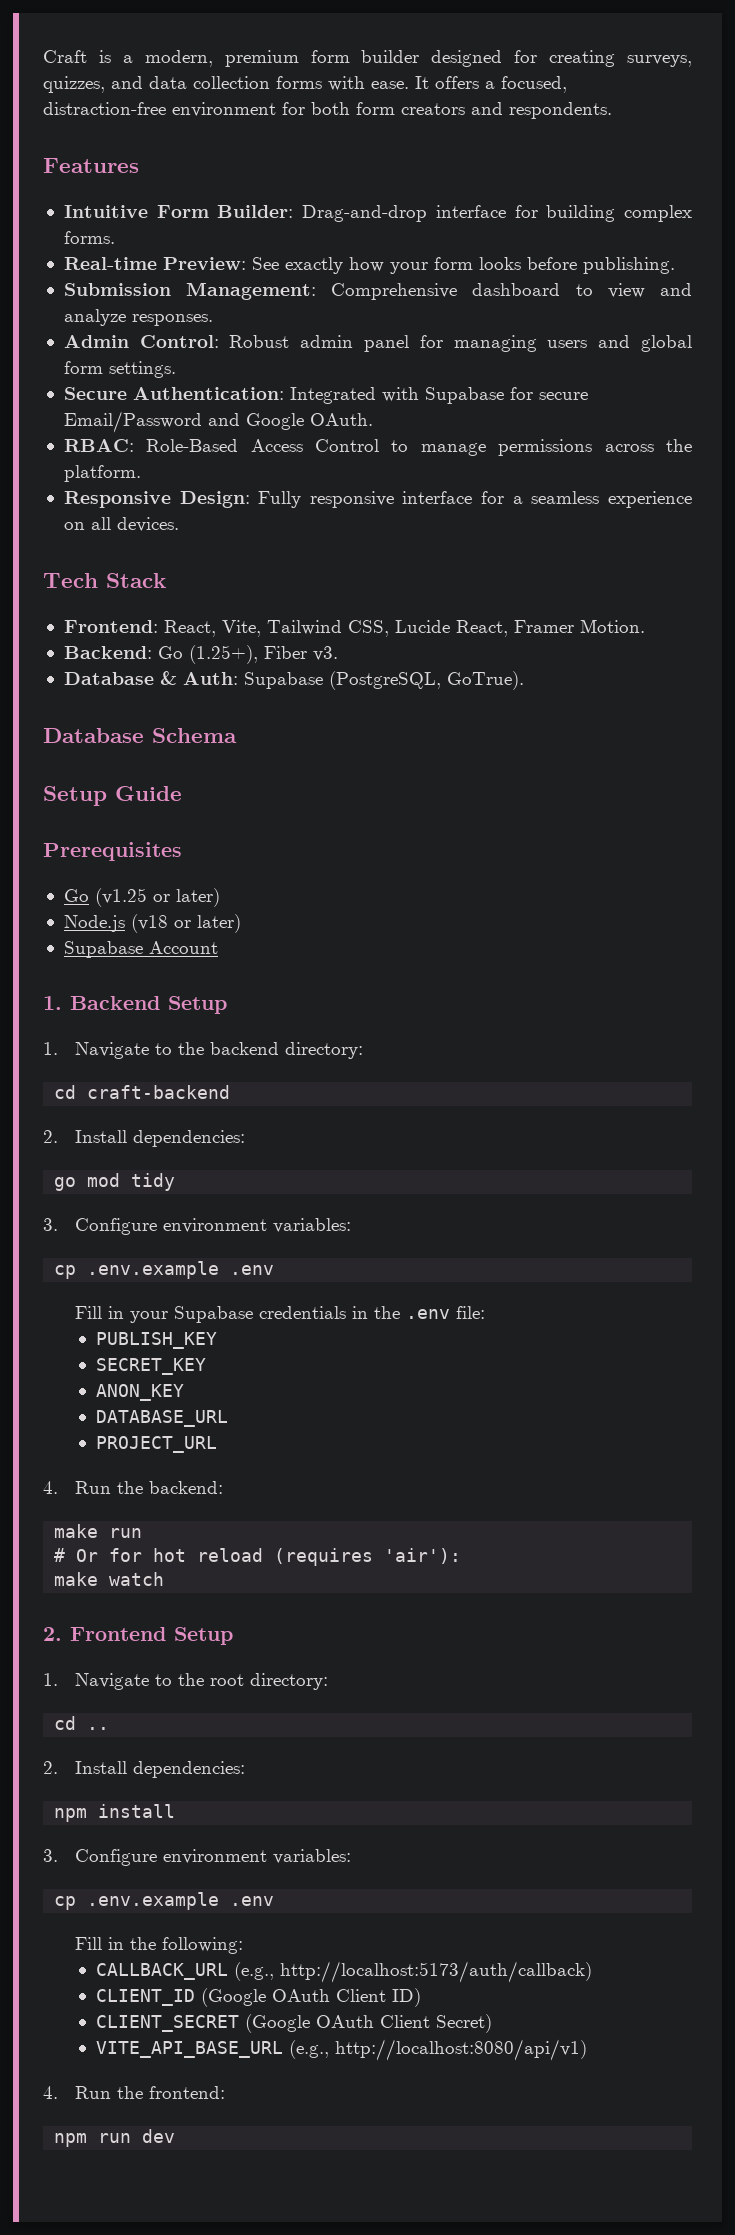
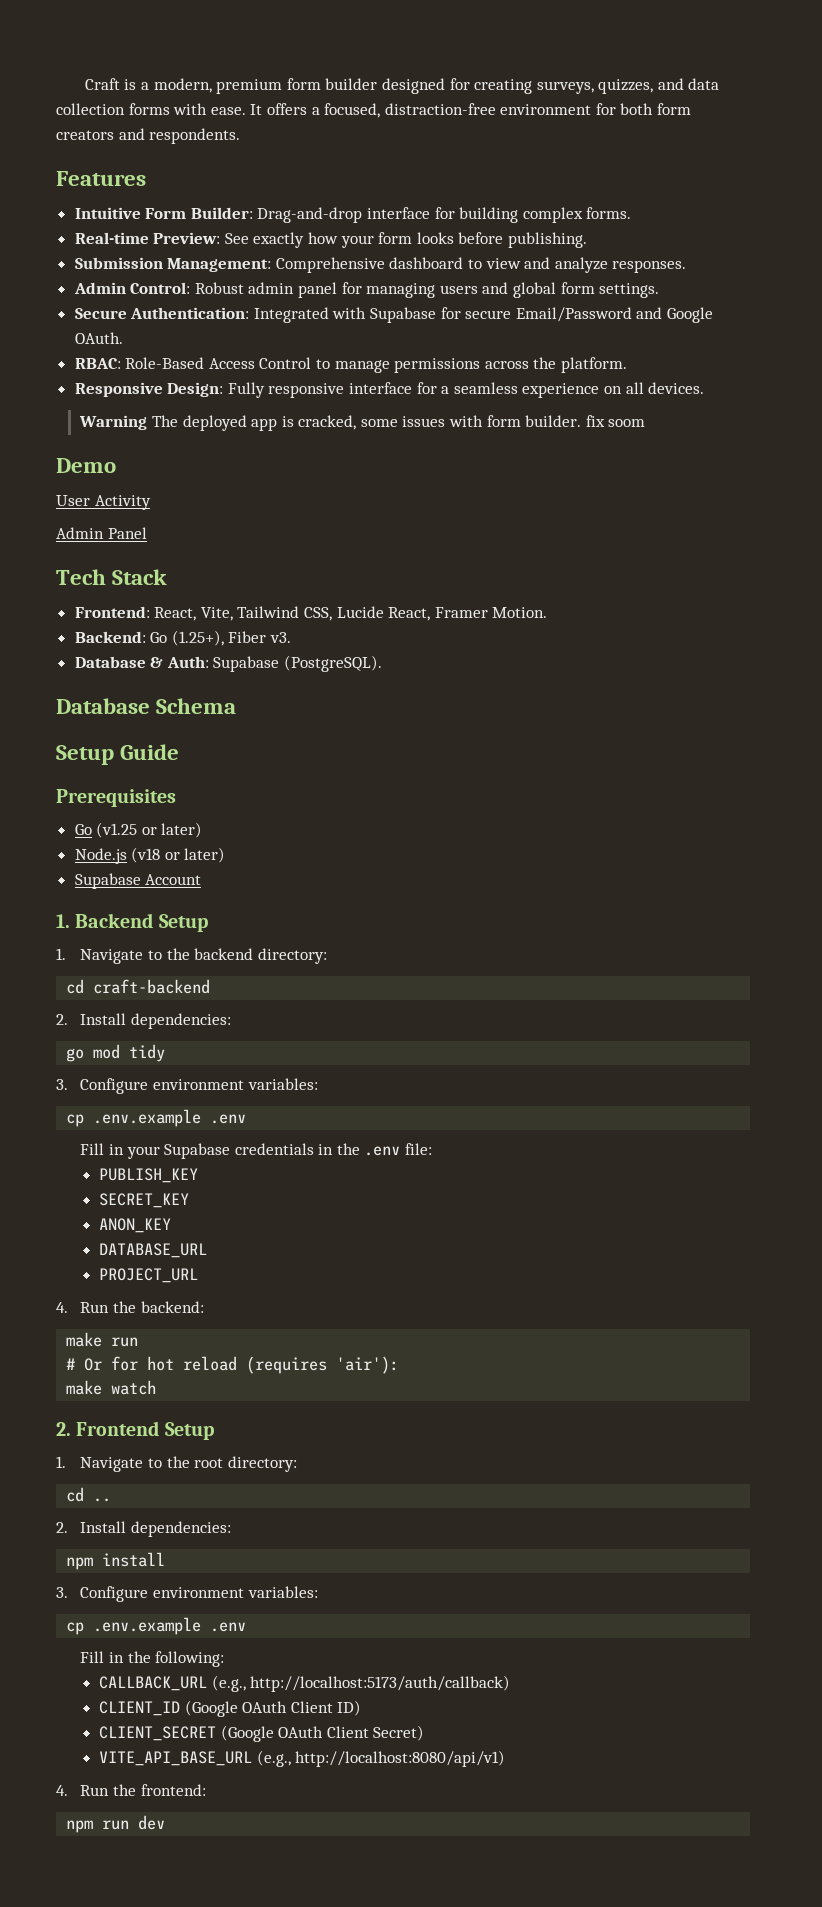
+ Warning The deployed app is cracked, some issues with form builder. fix soom
+ Demo
+ User Activity
+ Admin Panel
- Database & Auth: Supabase (PostgreSQL, GoTrue).
+ Database & Auth: Supabase (PostgreSQL).

